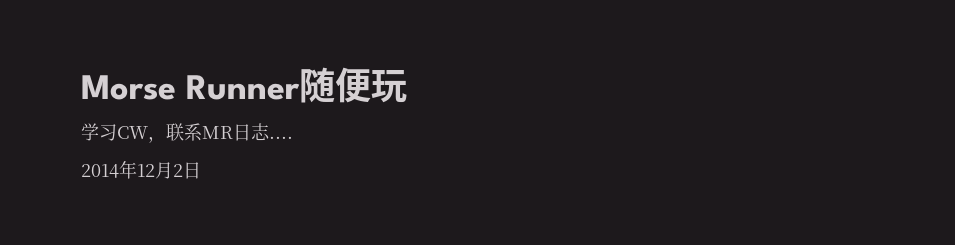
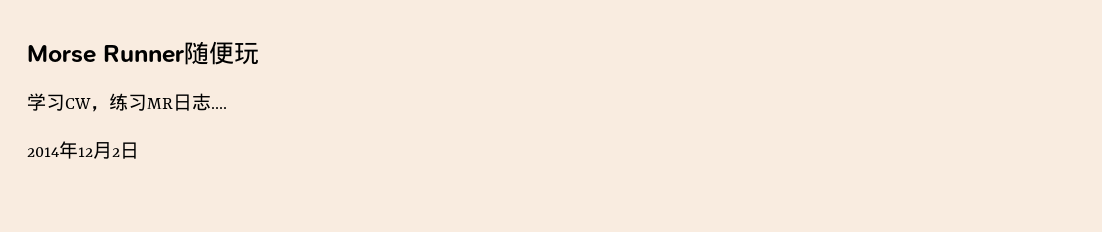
- 学习CW，联系MR日志....
+ 学习CW，练习MR日志....

